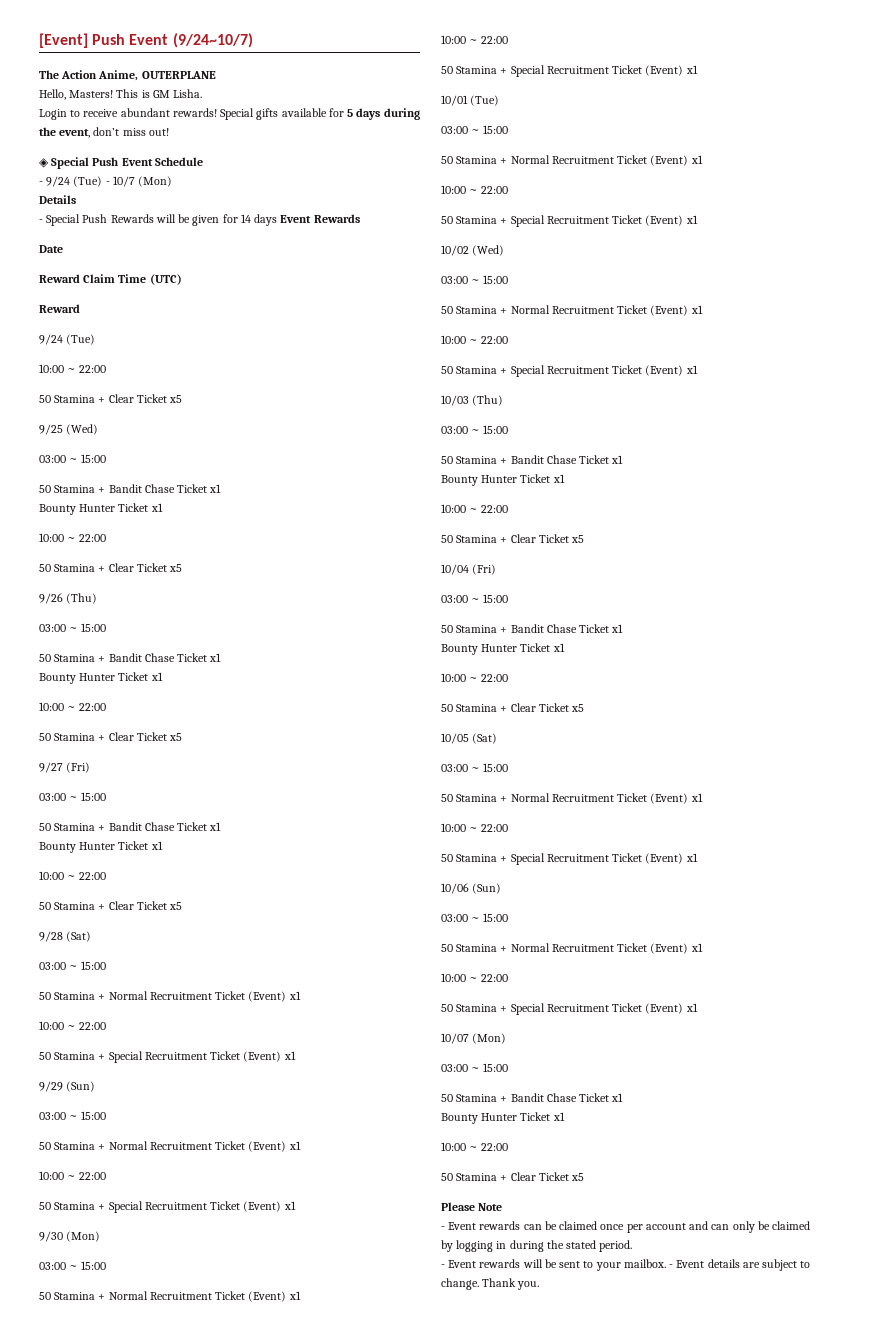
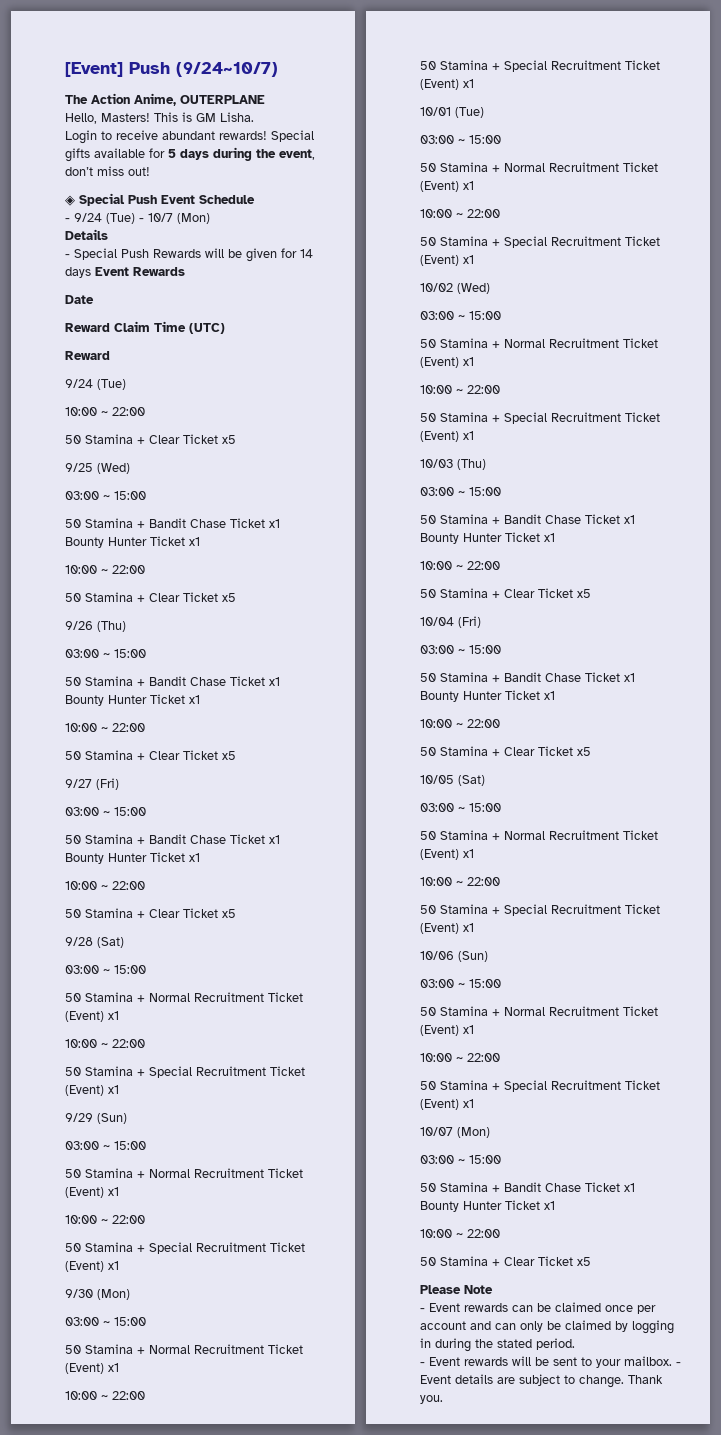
- [Event] Push Event (9/24~10/7)
+ [Event] Push (9/24~10/7)

